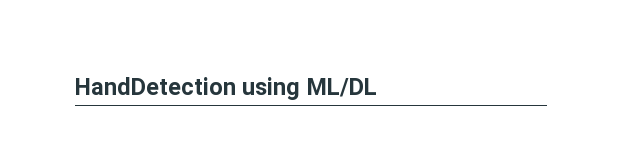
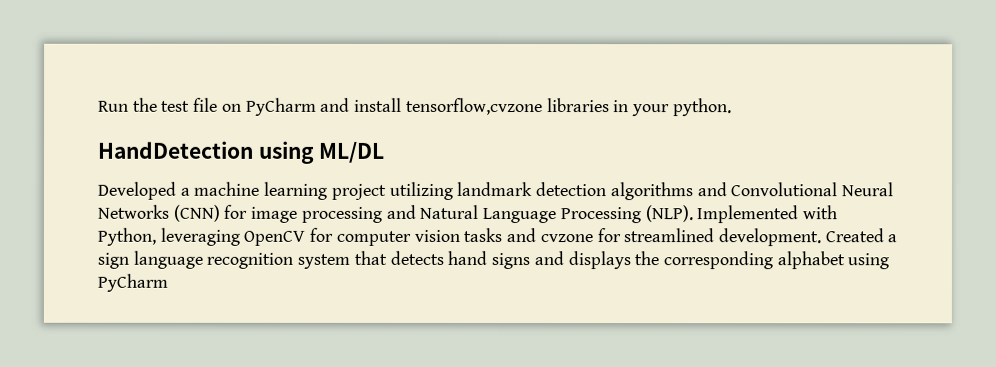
+ Run the test file on PyCharm and install tensorflow,cvzone libraries in your python.
  HandDetection using ML/DL
+ Developed a machine learning project utilizing landmark detection algorithms and Convolutional Neural Networks (CNN) for image processing and Natural Language Processing (NLP). Implemented with Python, leveraging OpenCV for computer vision tasks and cvzone for streamlined development. Created a sign language recognition system that detects hand signs and displays the corresponding alphabet using PyCharm

